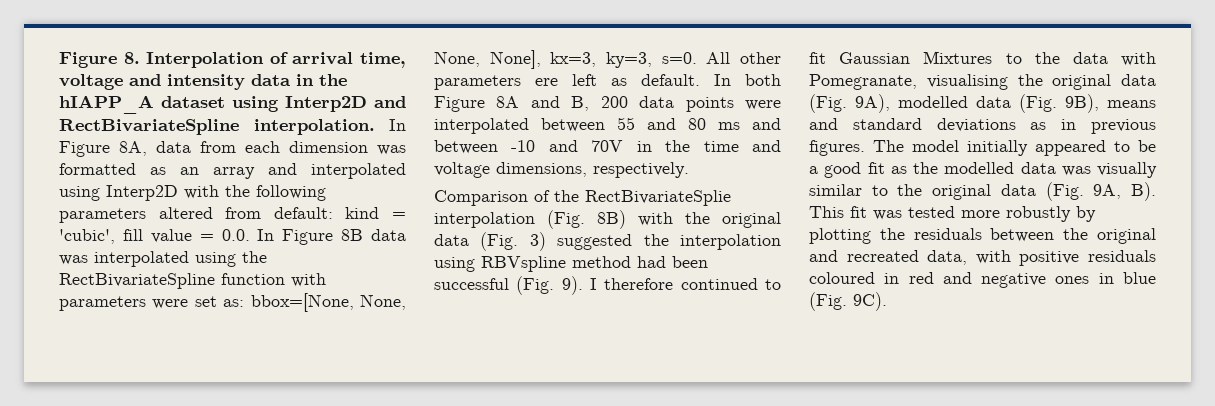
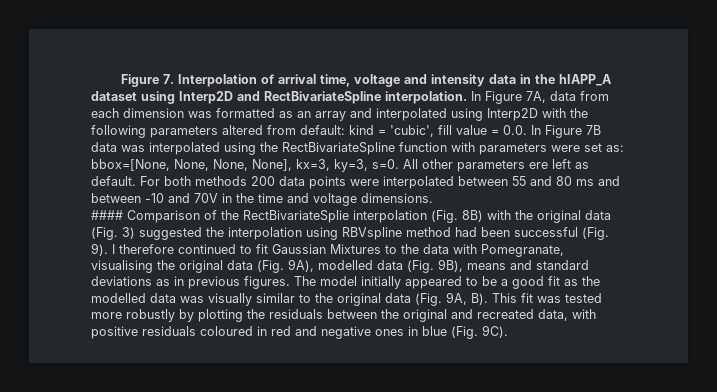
- Figure 8. Interpolation of arrival time, voltage and intensity data in the hIAPP_A dataset using Interp2D and RectBivariateSpline interpolation.
+ Figure 7. Interpolation of arrival time, voltage and intensity data in the hIAPP_A dataset using Interp2D and RectBivariateSpline interpolation.
- In Figure 8A, data from each dimension was formatted as an array and interpolated using Interp2D with the following parameters altered from default: kind = 'cubic', fill value = 0.0. In Figure 8B data was interpolated using the RectBivariateSpline function with parameters were set as: bbox=[None, None, None, None], kx=3, ky=3, s=0.
+ In Figure 7A, data from each dimension was formatted as an array and interpolated using Interp2D with the following parameters altered from default: kind = 'cubic', fill value = 0.0. In Figure 7B data was interpolated using the RectBivariateSpline function with parameters were set as: bbox=[None, None, None, None], kx=3, ky=3, s=0.
- In both Figure 8A and B, 200 data points were interpolated between 55 and 80 ms and between -10 and 70V in the time and voltage dimensions, respectively.
- Comparison of the RectBivariateSplie interpolation (Fig. 8B) with the original data (Fig. 3) suggested the interpolation using RBVspline method had been successful (Fig. 9).
+ For both methods 200 data points were interpolated between 55 and 80 ms and between -10 and 70V in the time and voltage dimensions.
+ #### Comparison of the RectBivariateSplie interpolation (Fig. 8B) with the original data (Fig. 3) suggested the interpolation using RBVspline method had been successful (Fig. 9).

